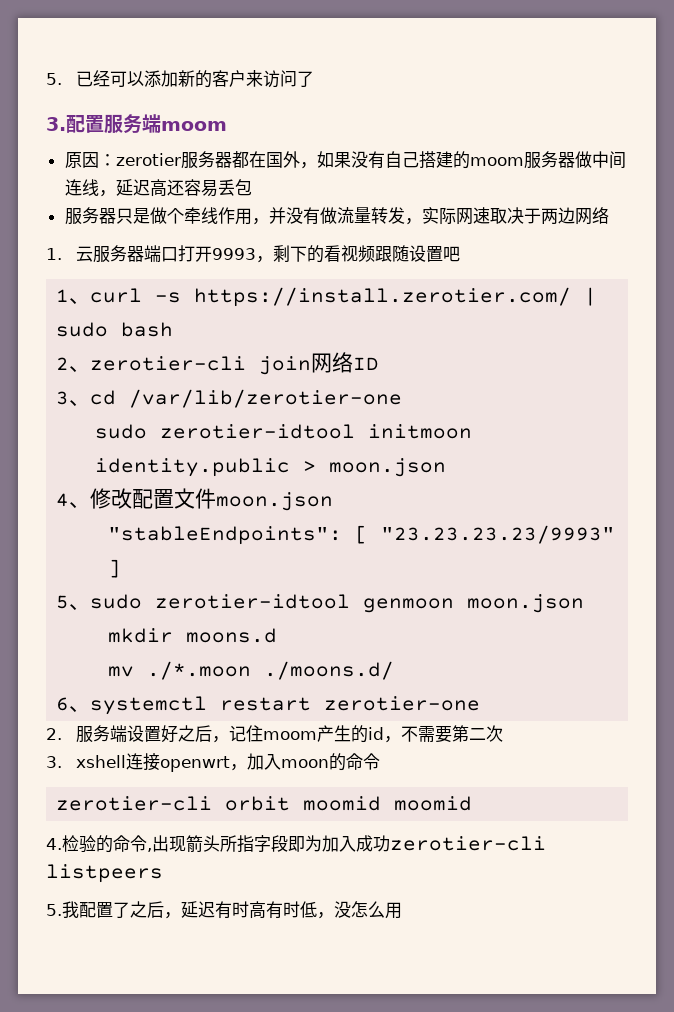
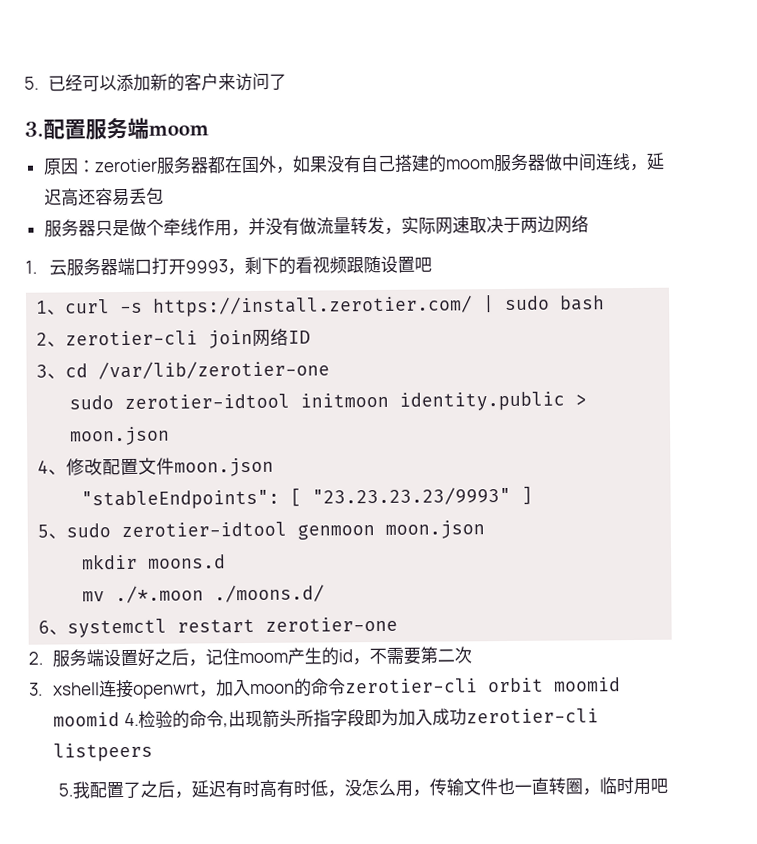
- 3. xshell连接openwrt，加入moon的命令
- zerotier-cli orbit moomid moomid
- 4.检验的命令,出现箭头所指字段即为加入成功zerotier-cli listpeers
+ 3. xshell连接openwrt，加入moon的命令zerotier-cli orbit moomid moomid 4.检验的命令,出现箭头所指字段即为加入成功zerotier-cli listpeers
- 5.我配置了之后，延迟有时高有时低，没怎么用
+ 5.我配置了之后，延迟有时高有时低，没怎么用，传输文件也一直转圈，临时用吧

